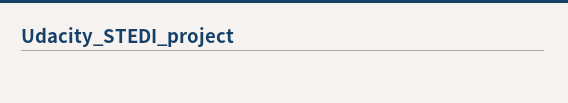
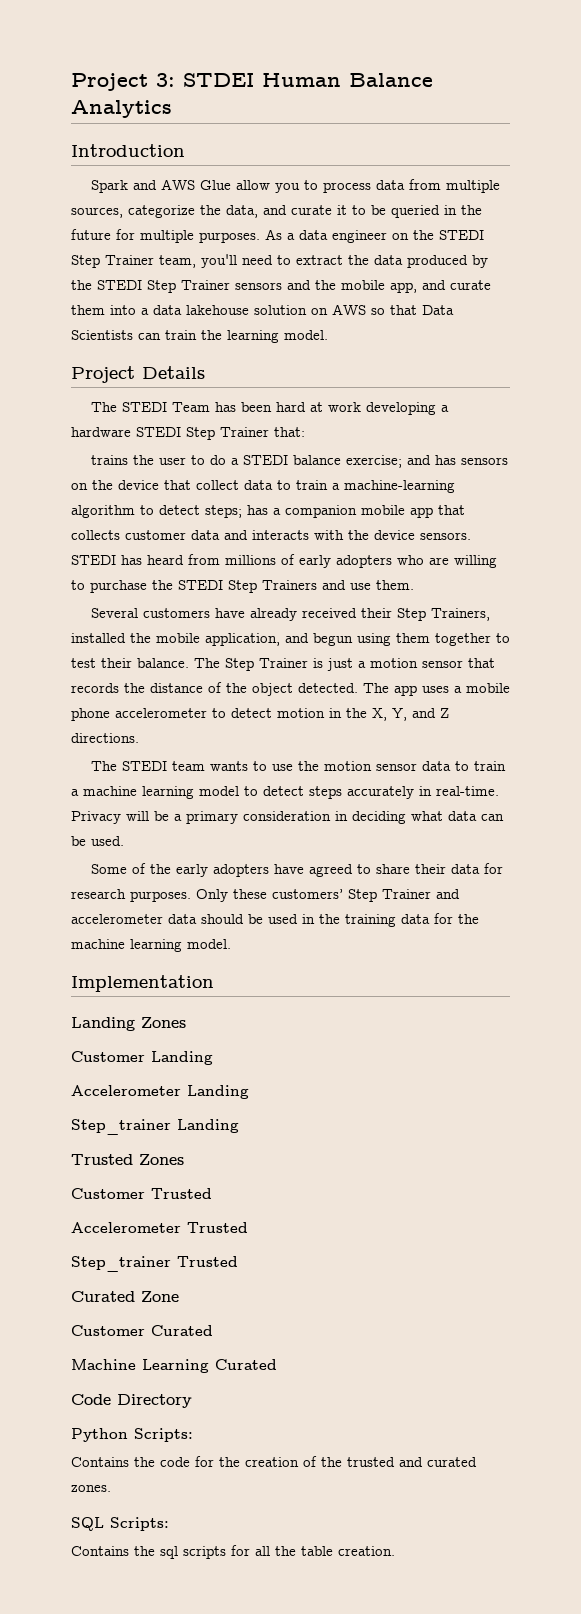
- Udacity_STEDI_project
+ Project 3: STDEI Human Balance Analytics
+ Introduction
+ Spark and AWS Glue allow you to process data from multiple sources, categorize the data, and curate it to be queried in the future for multiple purposes. As a data engineer on the STEDI Step Trainer team, you'll need to extract the data produced by the STEDI Step Trainer sensors and the mobile app, and curate them into a data lakehouse solution on AWS so that Data Scientists can train the learning model.
+ Project Details
+ The STEDI Team has been hard at work developing a hardware STEDI Step Trainer that:
+ trains the user to do a STEDI balance exercise; and has sensors on the device that collect data to train a machine-learning algorithm to detect steps; has a companion mobile app that collects customer data and interacts with the device sensors. STEDI has heard from millions of early adopters who are willing to purchase the STEDI Step Trainers and use them.
+ Several customers have already received their Step Trainers, installed the mobile application, and begun using them together to test their balance. The Step Trainer is just a motion sensor that records the distance of the object detected. The app uses a mobile phone accelerometer to detect motion in the X, Y, and Z directions.
+ The STEDI team wants to use the motion sensor data to train a machine learning model to detect steps accurately in real-time. Privacy will be a primary consideration in deciding what data can be used.
+ Some of the early adopters have agreed to share their data for research purposes. Only these customers’ Step Trainer and accelerometer data should be used in the training data for the machine learning model.
+ Implementation
+ Landing Zones
+ Customer Landing
+ Accelerometer Landing
+ Step_trainer Landing
+ Trusted Zones
+ Customer Trusted
+ Accelerometer Trusted
+ Step_trainer Trusted
+ Curated Zone
+ Customer Curated
+ Machine Learning Curated
+ Code Directory
+ Python Scripts:
+ Contains the code for the creation of the trusted and curated zones.
+ SQL Scripts:
+ Contains the sql scripts for all the table creation.

